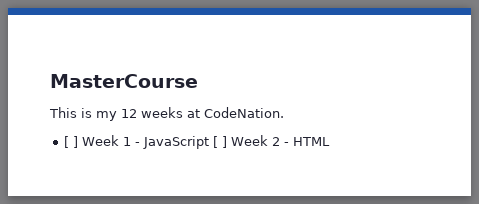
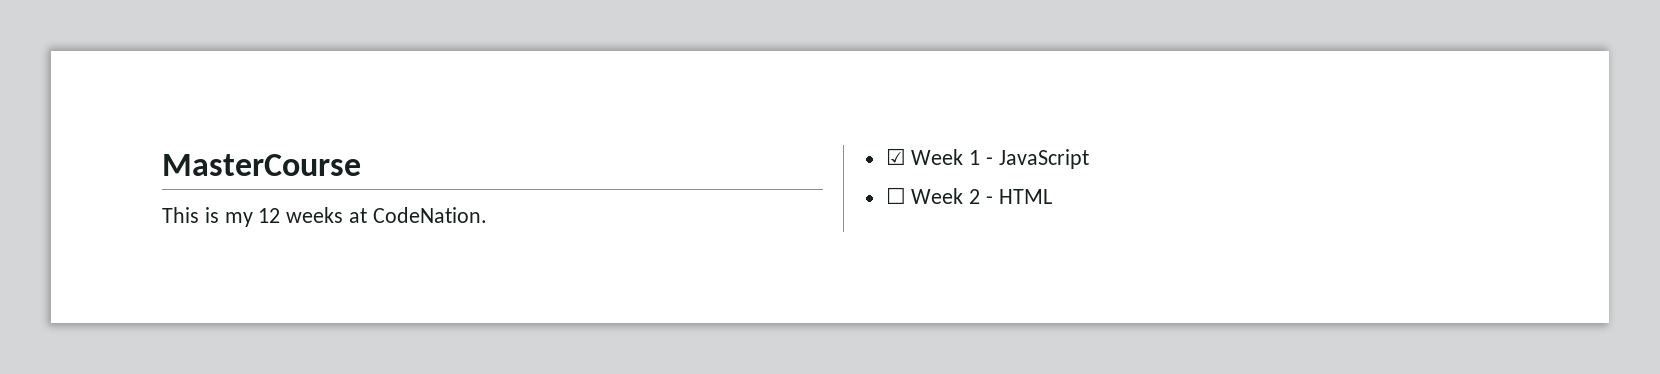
- [ ] Week 1 - JavaScript [ ] Week 2 - HTML
+ ☑ Week 1 - JavaScript
+ ☐ Week 2 - HTML

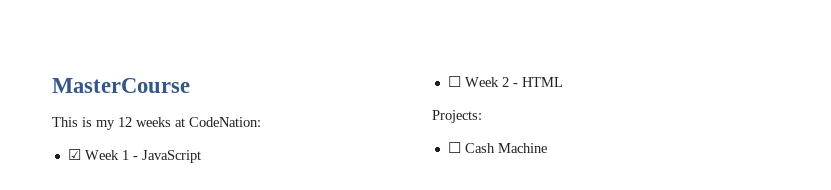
- This is my 12 weeks at CodeNation.
+ This is my 12 weeks at CodeNation:
+ Projects:
+ ☐ Cash Machine

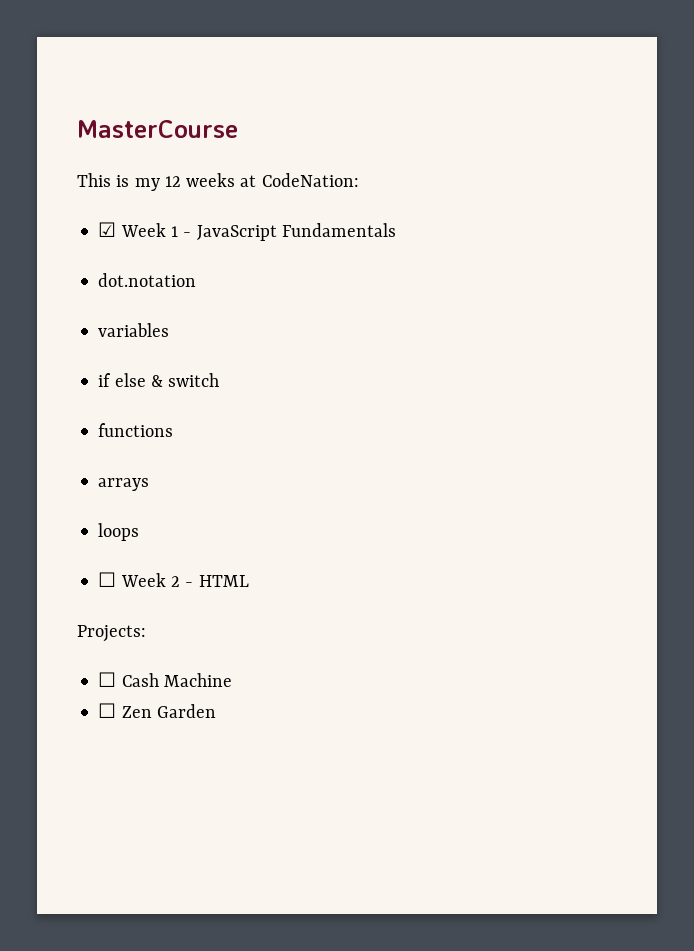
- ☑ Week 1 - JavaScript
+ ☑ Week 1 - JavaScript Fundamentals
+ dot.notation
+ variables
+ if else & switch
+ functions
+ arrays
+ loops
+ ☐ Zen Garden

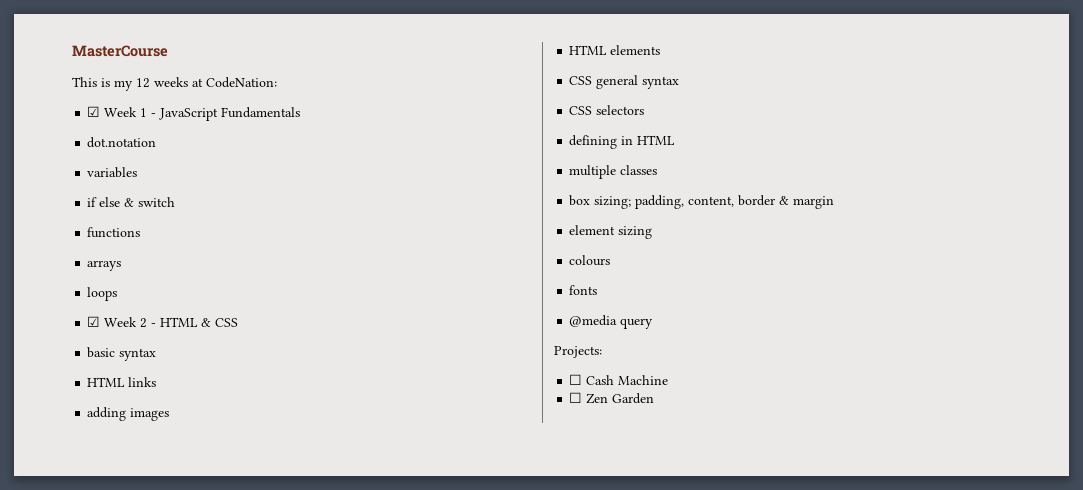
- ☐ Week 2 - HTML
+ ☑ Week 2 - HTML & CSS
+ basic syntax
+ HTML links
+ adding images
+ HTML elements
+ CSS general syntax
+ CSS selectors
+ defining in HTML
+ multiple classes
+ box sizing; padding, content, border & margin
+ element sizing
+ colours
+ fonts
+ @media query

